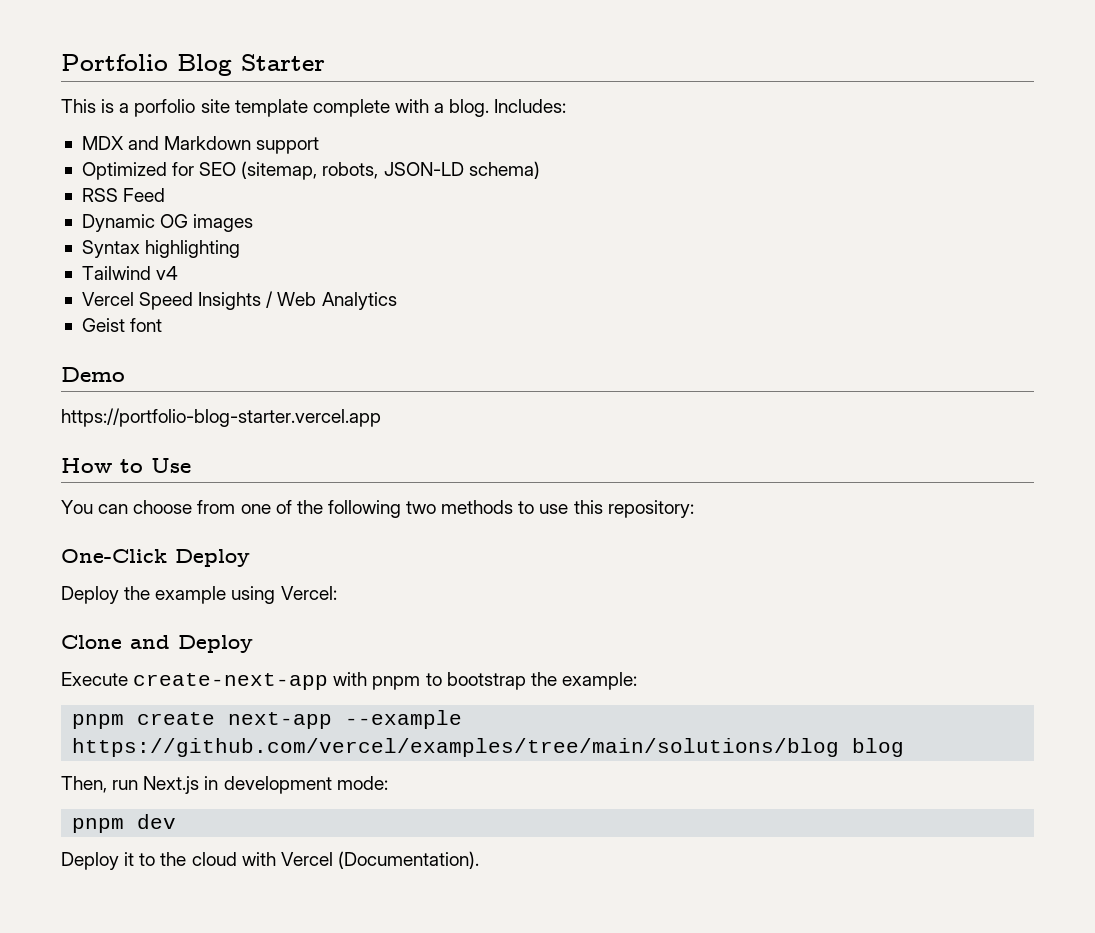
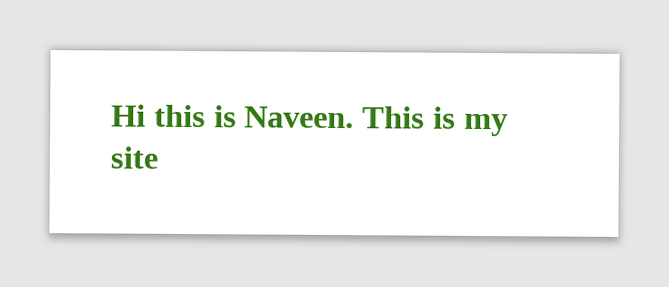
- Portfolio Blog Starter
- This is a porfolio site template complete with a blog. Includes:
- MDX and Markdown support
- Optimized for SEO (sitemap, robots, JSON-LD schema)
- RSS Feed
- Dynamic OG images
- Syntax highlighting
- Tailwind v4
- Vercel Speed Insights / Web Analytics
- Geist font
- Demo
- https://portfolio-blog-starter.vercel.app
- How to Use
- You can choose from one of the following two methods to use this repository:
- One-Click Deploy
- Deploy the example using Vercel:
- Clone and Deploy
- Execute create-next-app with pnpm to bootstrap the example:
- pnpm create next-app --example https://github.com/vercel/examples/tree/main/solutions/blog blog
- Then, run Next.js in development mode:
- pnpm dev
- Deploy it to the cloud with Vercel (Documentation).
+ Hi this is Naveen. This is my site

